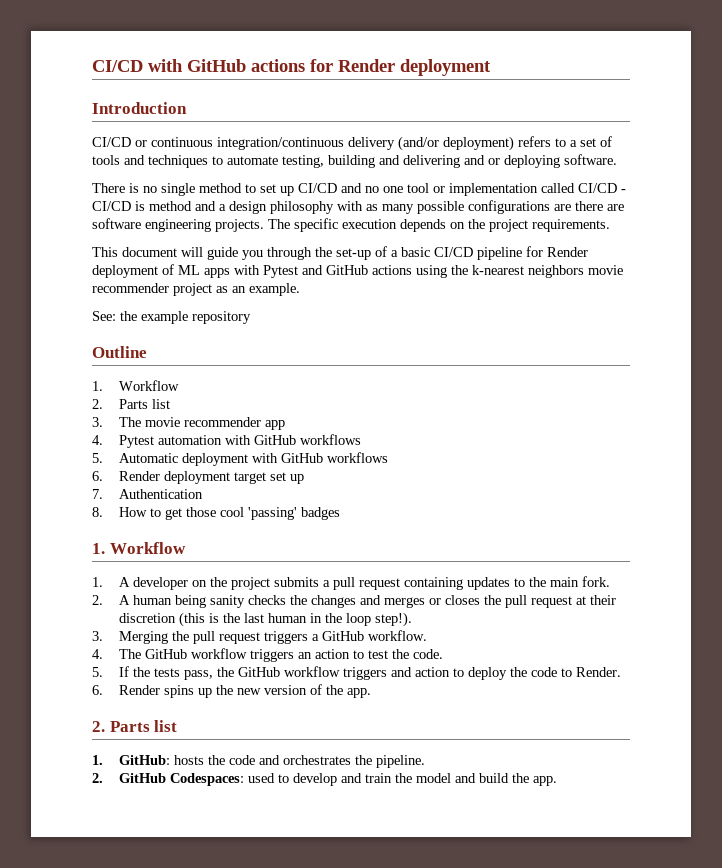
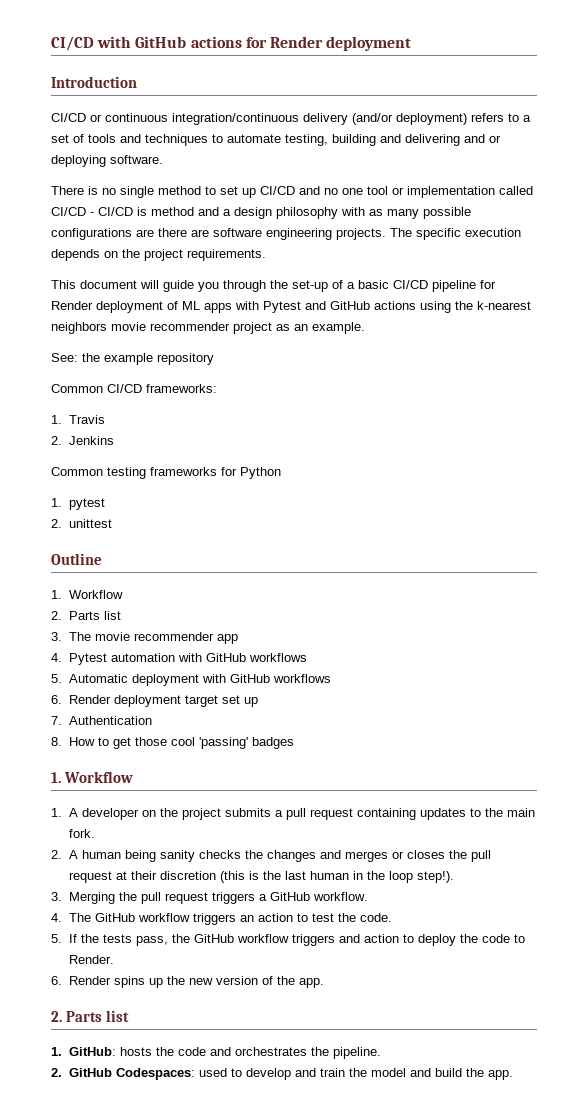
+ Common CI/CD frameworks:
+ 1. Travis
+ 2. Jenkins
+ Common testing frameworks for Python
+ 1. pytest
+ 2. unittest

